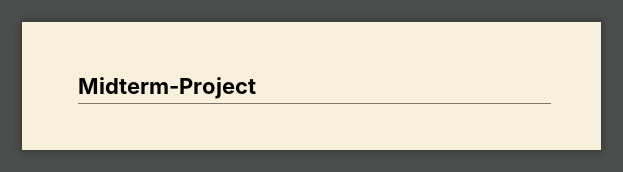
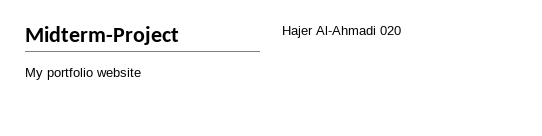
+ My portfolio website
+ Hajer Al-Ahmadi 020

